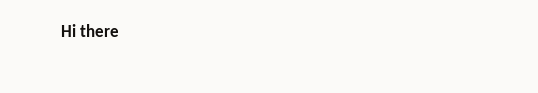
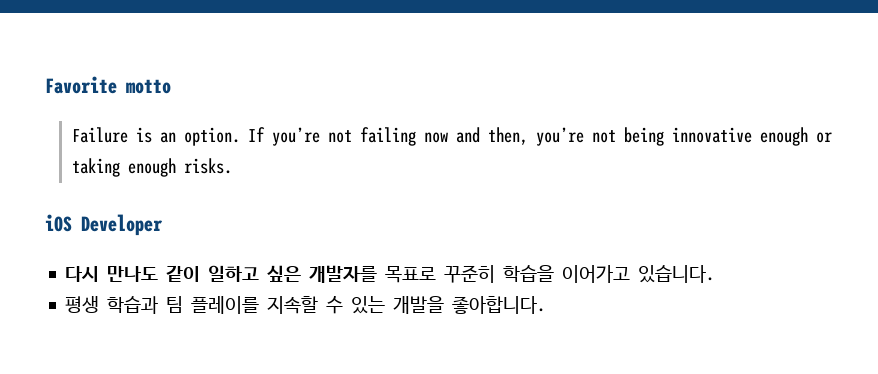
- Hi there
+ Favorite motto
+ Failure is an option. If you’re not failing now and then, you’re not being innovative enough or taking enough risks.
+ iOS Developer
+ 다시 만나도 같이 일하고 싶은 개발자를 목표로 꾸준히 학습을 이어가고 있습니다.
+ 평생 학습과 팀 플레이를 지속할 수 있는 개발을 좋아합니다.

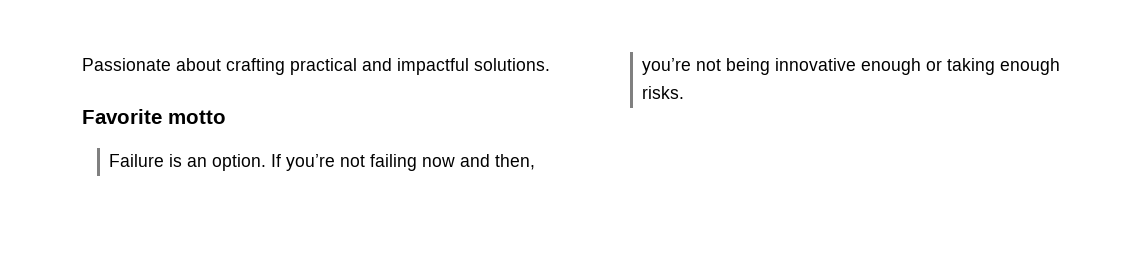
+ Passionate about crafting practical and impactful solutions.
- iOS Developer
- 다시 만나도 같이 일하고 싶은 개발자를 목표로 꾸준히 학습을 이어가고 있습니다.
- 평생 학습과 팀 플레이를 지속할 수 있는 개발을 좋아합니다.

